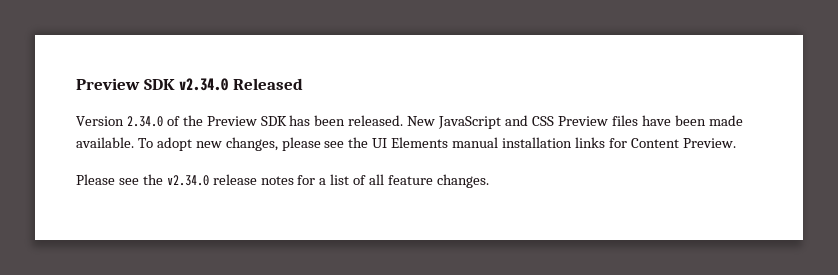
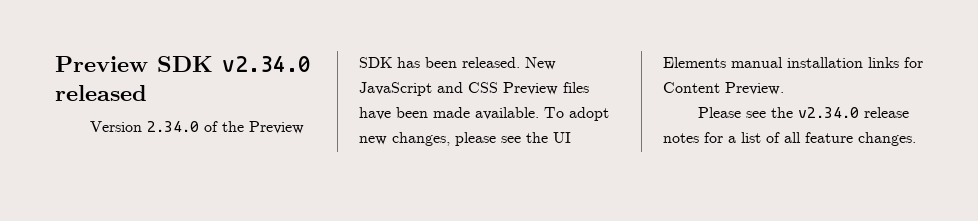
- Preview SDK v2.34.0 Released
+ Preview SDK v2.34.0 released

